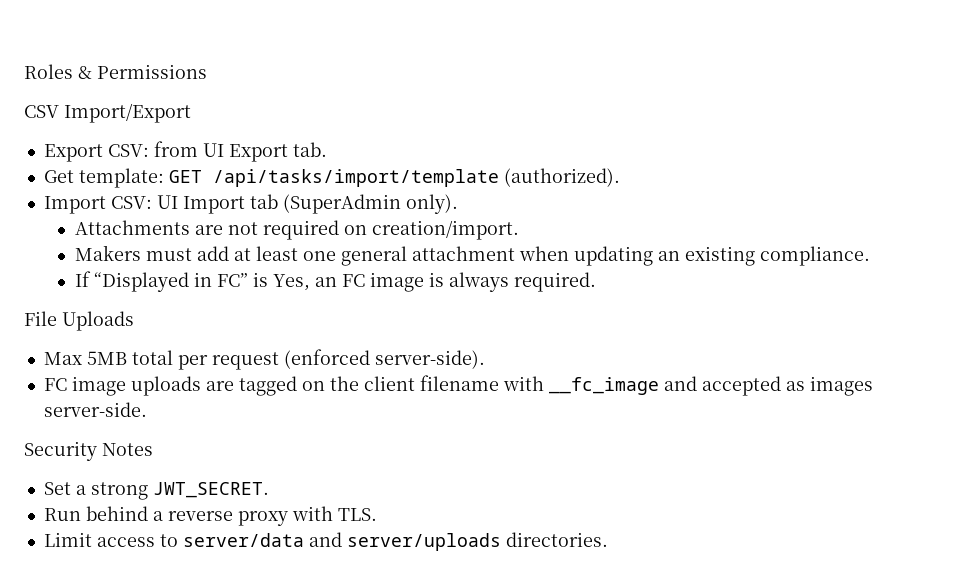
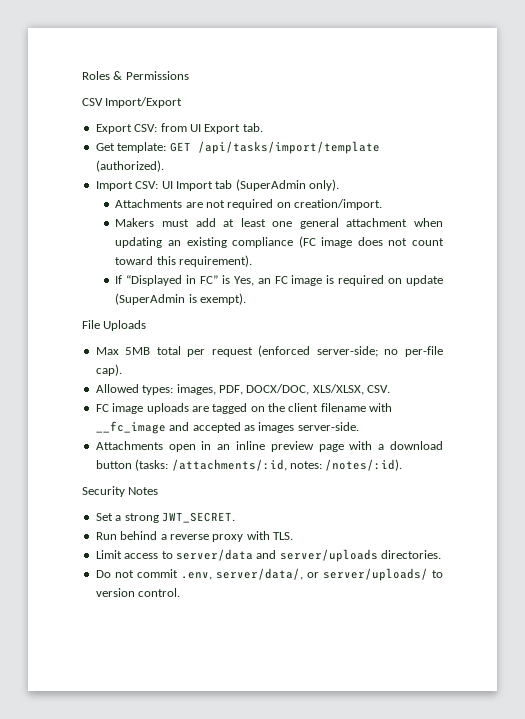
- Makers must add at least one general attachment when updating an existing compliance.
+ Makers must add at least one general attachment when updating an existing compliance (FC image does not count toward this requirement).
- If “Displayed in FC” is Yes, an FC image is always required.
+ If “Displayed in FC” is Yes, an FC image is required on update (SuperAdmin is exempt).
- Max 5MB total per request (enforced server-side).
+ Max 5MB total per request (enforced server-side; no per-file cap).
+ Allowed types: images, PDF, DOCX/DOC, XLS/XLSX, CSV.
+ Attachments open in an inline preview page with a download button (tasks: /attachments/:id, notes: /notes/:id).
+ Do not commit .env, server/data/, or server/uploads/ to version control.

